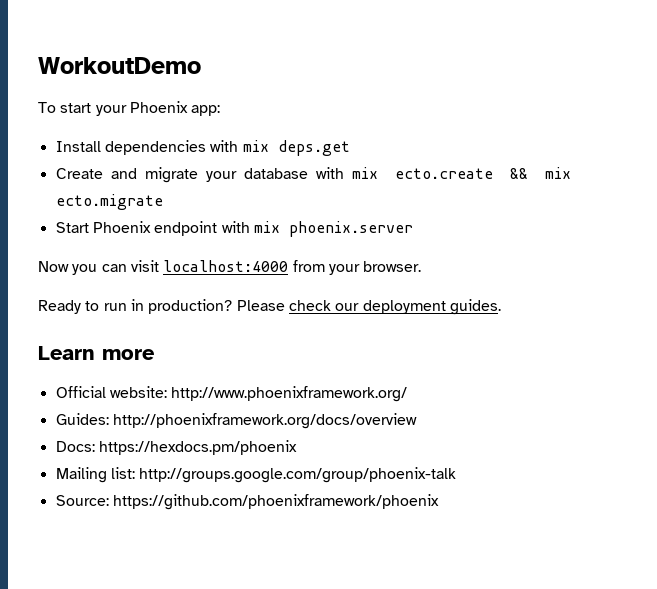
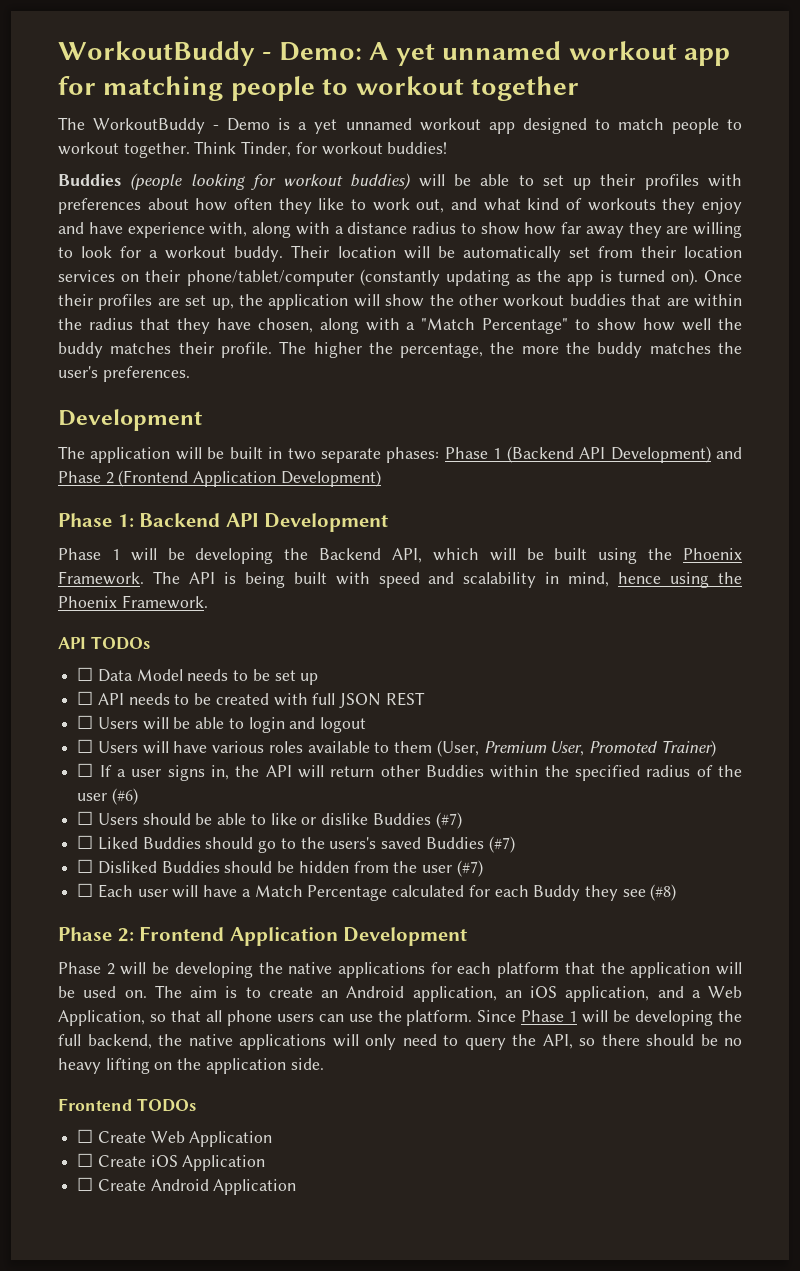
- WorkoutDemo
- To start your Phoenix app:
- Install dependencies with mix deps.get
- Create and migrate your database with mix ecto.create && mix ecto.migrate
- Start Phoenix endpoint with mix phoenix.server
- Now you can visit localhost:4000 from your browser.
- Ready to run in production? Please check our deployment guides.
- Learn more
- Official website: http://www.phoenixframework.org/
- Guides: http://phoenixframework.org/docs/overview
- Docs: https://hexdocs.pm/phoenix
- Mailing list: http://groups.google.com/group/phoenix-talk
- Source: https://github.com/phoenixframework/phoenix
+ WorkoutBuddy - Demo: A yet unnamed workout app for matching people to workout together
+ The WorkoutBuddy - Demo is a yet unnamed workout app designed to match people to workout together. Think Tinder, for workout buddies!
+ Buddies (people looking for workout buddies) will be able to set up their profiles with preferences about how often they like to work out, and what kind of workouts they enjoy and have experience with, along with a distance radius to show how far away they are willing to look for a workout buddy. Their location will be automatically set from their location services on their phone/tablet/computer (constantly updating as the app is turned on). Once their profiles are set up, the application will show the other workout buddies that are within the radius that they have chosen, along with a "Match Percentage" to show how well the buddy matches their profile. The higher the percentage, the more the buddy matches the user's preferences.
+ Development
+ The application will be built in two separate phases: Phase 1 (Backend API Development) and Phase 2 (Frontend Application Development)
+ Phase 1: Backend API Development
+ Phase 1 will be developing the Backend API, which will be built using the Phoenix Framework. The API is being built with speed and scalability in mind, hence using the Phoenix Framework.
+ API TODOs
+ ☐ Data Model needs to be set up
+ ☐ API needs to be created with full JSON REST
+ ☐ Users will be able to login and logout
+ ☐ Users will have various roles available to them (User, Premium User, Promoted Trainer)
+ ☐ If a user signs in, the API will return other Buddies within the specified radius of the user (#6)
+ ☐ Users should be able to like or dislike Buddies (#7)
+ ☐ Liked Buddies should go to the users's saved Buddies (#7)
+ ☐ Disliked Buddies should be hidden from the user (#7)
+ ☐ Each user will have a Match Percentage calculated for each Buddy they see (#8)
+ Phase 2: Frontend Application Development
+ Phase 2 will be developing the native applications for each platform that the application will be used on. The aim is to create an Android application, an iOS application, and a Web Application, so that all phone users can use the platform. Since Phase 1 will be developing the full backend, the native applications will only need to query the API, so there should be no heavy lifting on the application side.
+ Frontend TODOs
+ ☐ Create Web Application
+ ☐ Create iOS Application
+ ☐ Create Android Application

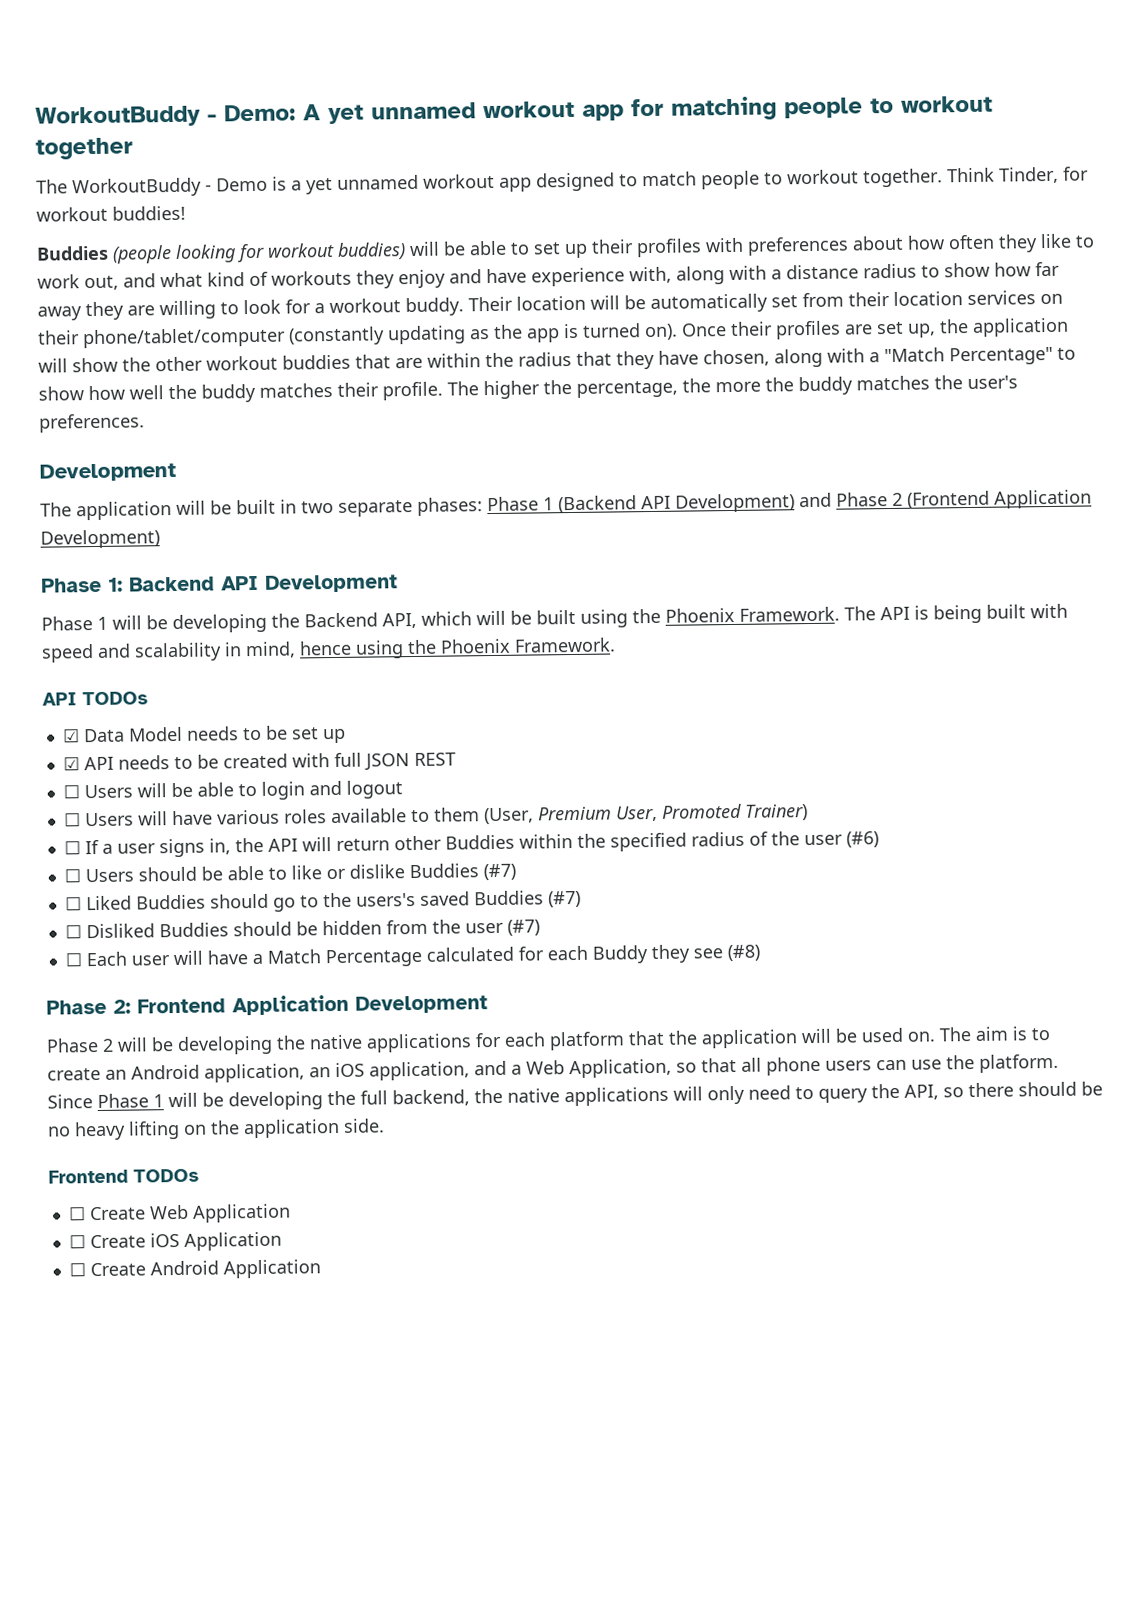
- ☐ Data Model needs to be set up
+ ☑ Data Model needs to be set up
- ☐ API needs to be created with full JSON REST
+ ☑ API needs to be created with full JSON REST

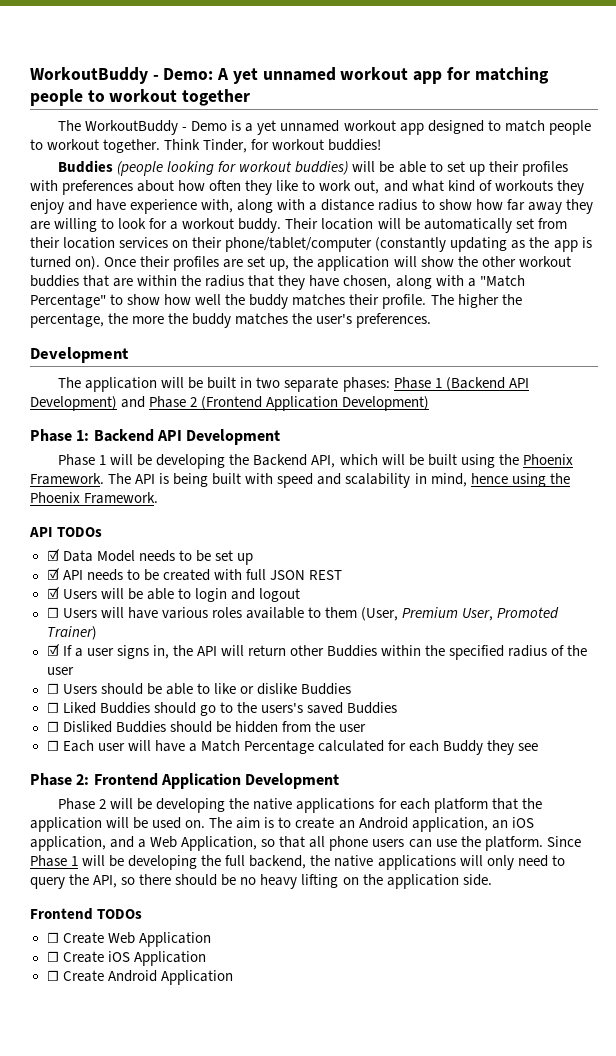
- ☐ Users will be able to login and logout
+ ☑ Users will be able to login and logout
- ☐ If a user signs in, the API will return other Buddies within the specified radius of the user (#6)
+ ☑ If a user signs in, the API will return other Buddies within the specified radius of the user
- ☐ Users should be able to like or dislike Buddies (#7)
+ ☐ Users should be able to like or dislike Buddies
- ☐ Liked Buddies should go to the users's saved Buddies (#7)
+ ☐ Liked Buddies should go to the users's saved Buddies
- ☐ Disliked Buddies should be hidden from the user (#7)
+ ☐ Disliked Buddies should be hidden from the user
- ☐ Each user will have a Match Percentage calculated for each Buddy they see (#8)
+ ☐ Each user will have a Match Percentage calculated for each Buddy they see

